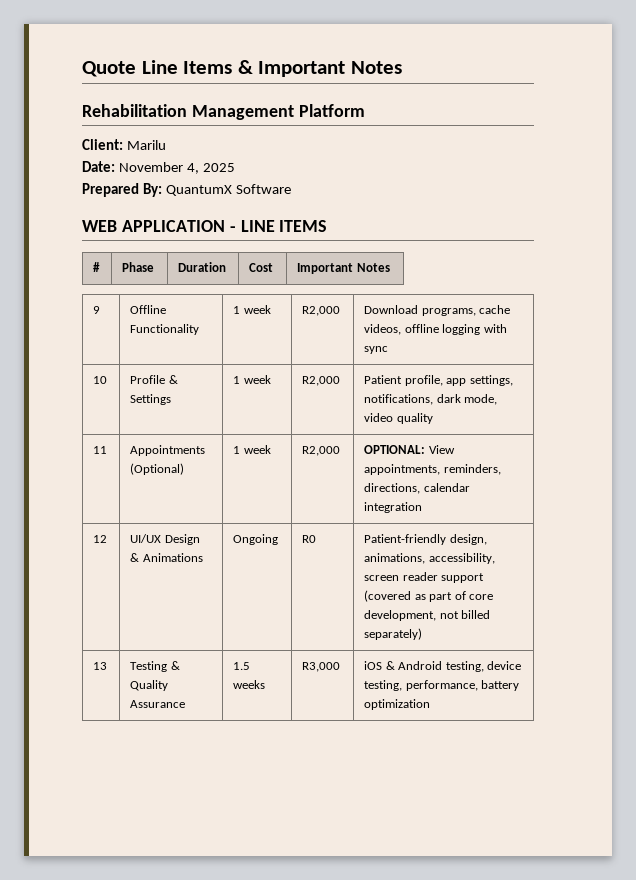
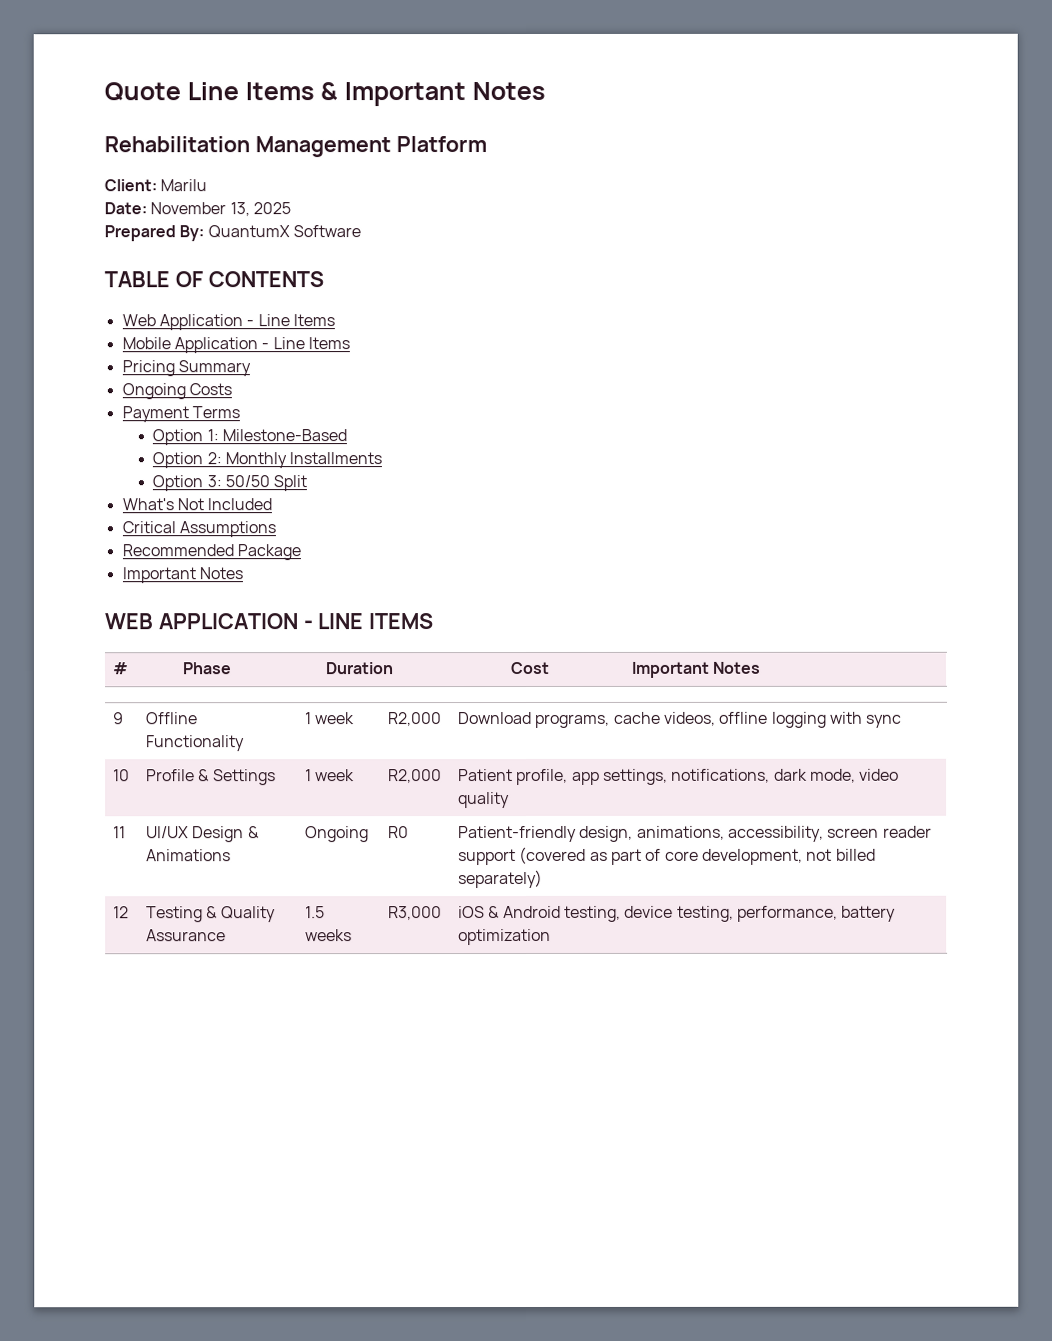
- Date: November 4, 2025
+ Date: November 13, 2025
+ TABLE OF CONTENTS
+ Web Application - Line Items
+ Mobile Application - Line Items
+ Pricing Summary
+ Ongoing Costs
+ Payment Terms
+ Option 1: Milestone-Based
+ Option 2: Monthly Installments
+ Option 3: 50/50 Split
+ What's Not Included
+ Critical Assumptions
+ Recommended Package
+ Important Notes
- 11 | Appointments (Optional) | 1 week | R2,000 | OPTIONAL: View appointments, reminders, directions, calendar integration
- 12 | UI/UX Design & Animations | Ongoing | R0 | Patient-friendly design, animations, accessibility, screen reader support (covered as part of core development, not billed separately)
+ 11 | UI/UX Design & Animations | Ongoing | R0 | Patient-friendly design, animations, accessibility, screen reader support (covered as part of core development, not billed separately)
- 13 | Testing & Quality Assurance | 1.5 weeks | R3,000 | iOS & Android testing, device testing, performance, battery optimization
+ 12 | Testing & Quality Assurance | 1.5 weeks | R3,000 | iOS & Android testing, device testing, performance, battery optimization

